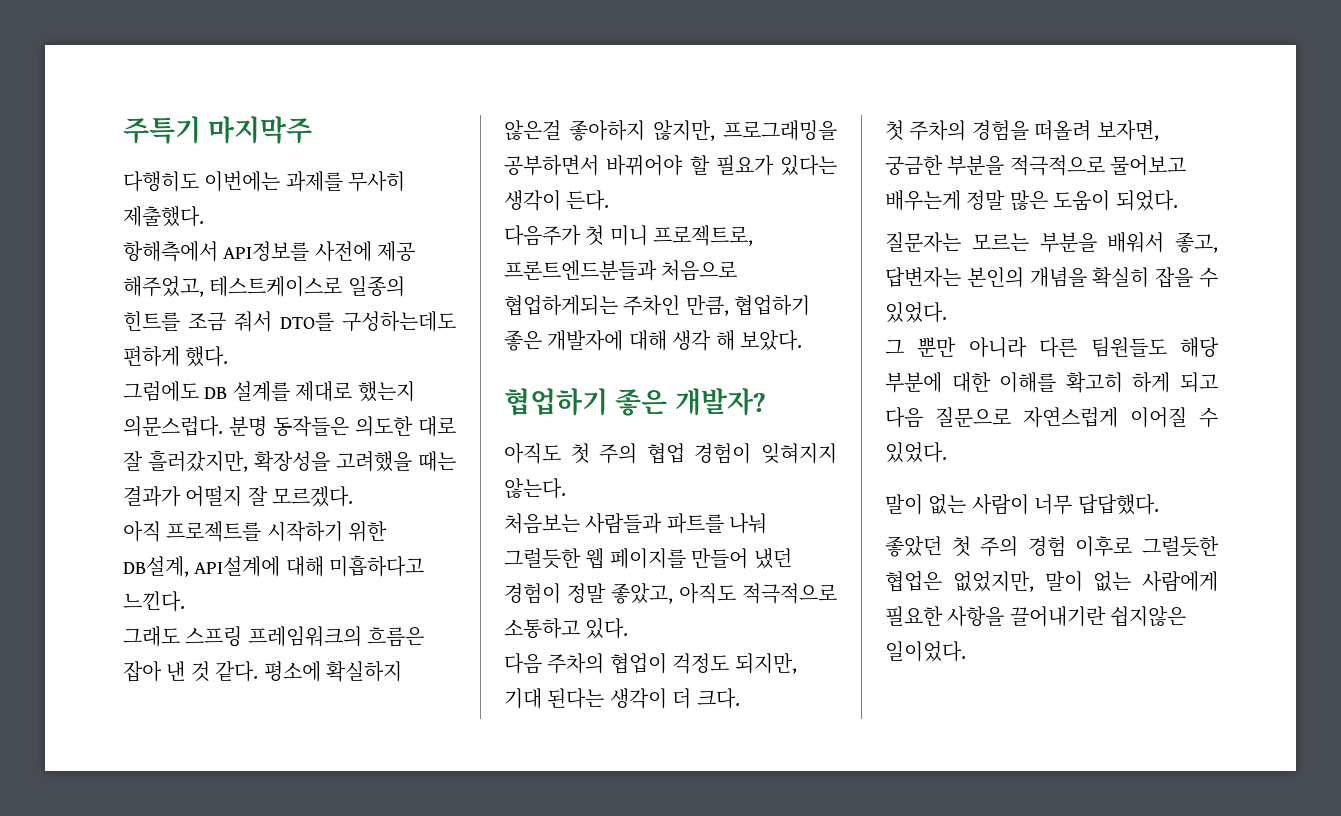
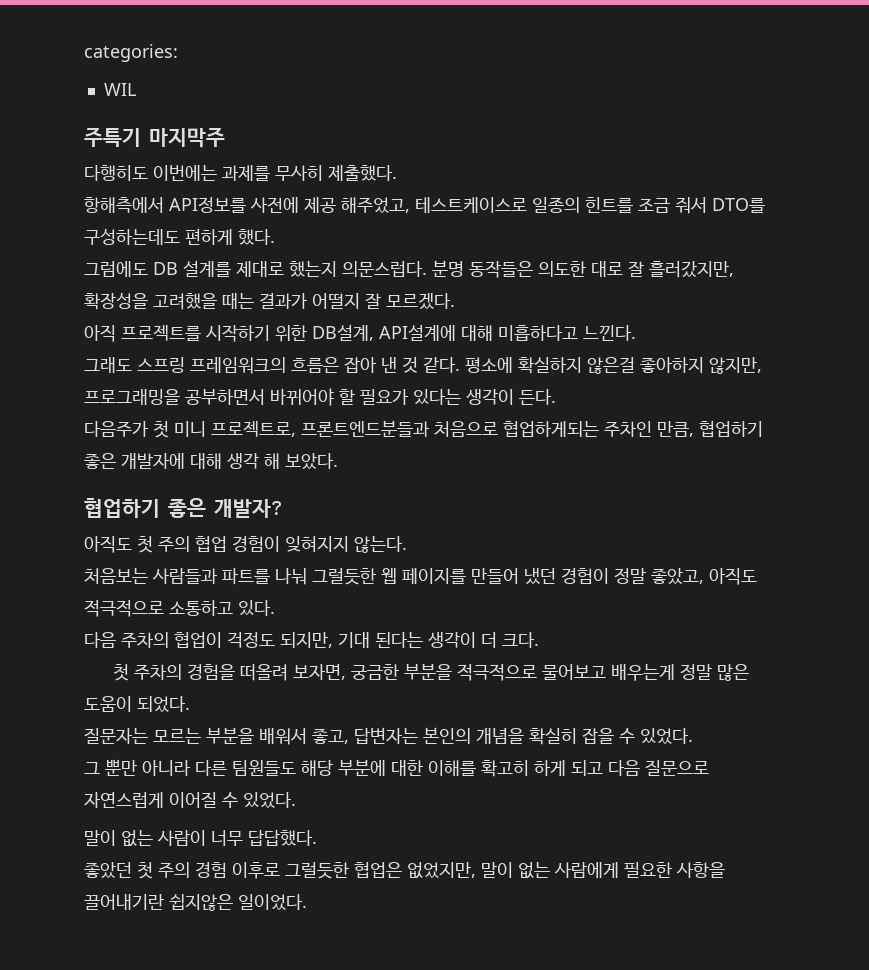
+ categories:
+ WIL

